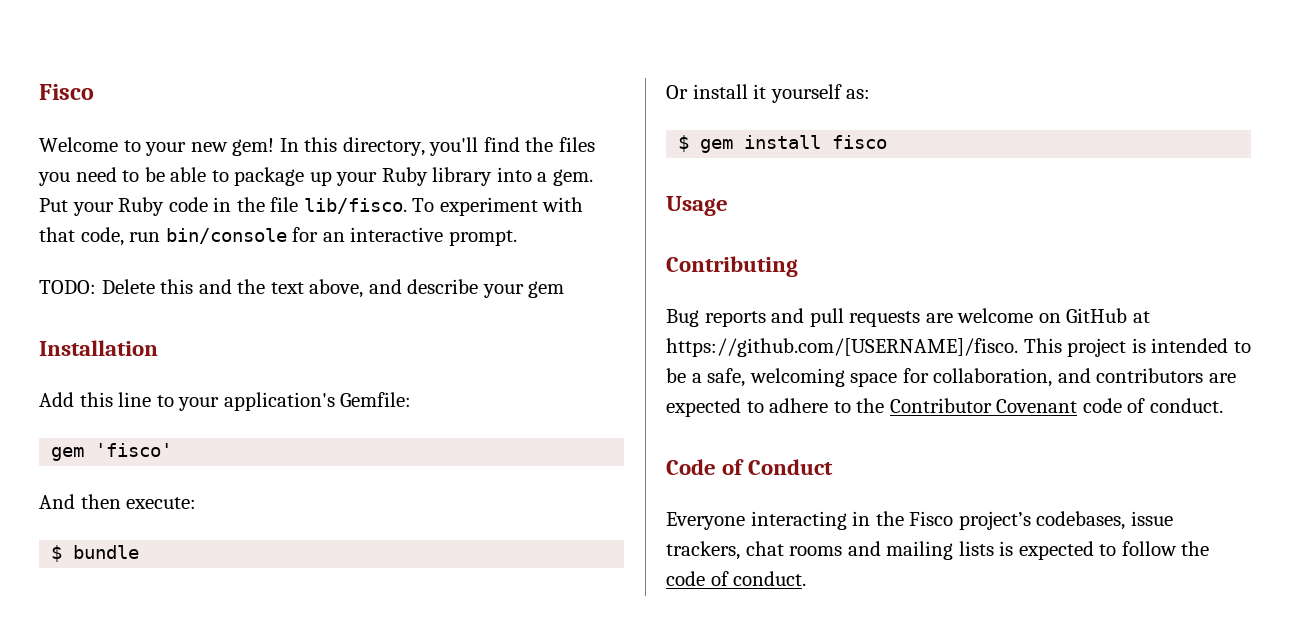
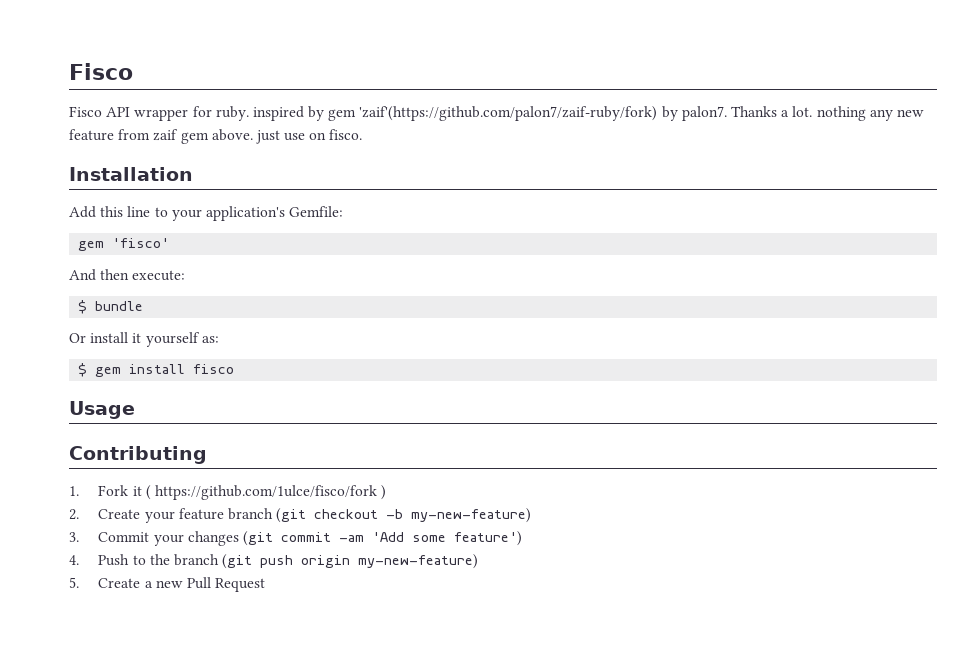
- Welcome to your new gem! In this directory, you'll find the files you need to be able to package up your Ruby library into a gem. Put your Ruby code in the file lib/fisco. To experiment with that code, run bin/console for an interactive prompt.
- TODO: Delete this and the text above, and describe your gem
+ Fisco API wrapper for ruby. inspired by gem 'zaif'(https://github.com/palon7/zaif-ruby/fork) by palon7. Thanks a lot. nothing any new feature from zaif gem above. just use on fisco.
- Bug reports and pull requests are welcome on GitHub at https://github.com/[USERNAME]/fisco. This project is intended to be a safe, welcoming space for collaboration, and contributors are expected to adhere to the Contributor Covenant code of conduct.
- Code of Conduct
- Everyone interacting in the Fisco project’s codebases, issue trackers, chat rooms and mailing lists is expected to follow the code of conduct.
+ 1. Fork it ( https://github.com/1ulce/fisco/fork )
+ 2. Create your feature branch (git checkout -b my-new-feature)
+ 3. Commit your changes (git commit -am 'Add some feature')
+ 4. Push to the branch (git push origin my-new-feature)
+ 5. Create a new Pull Request

